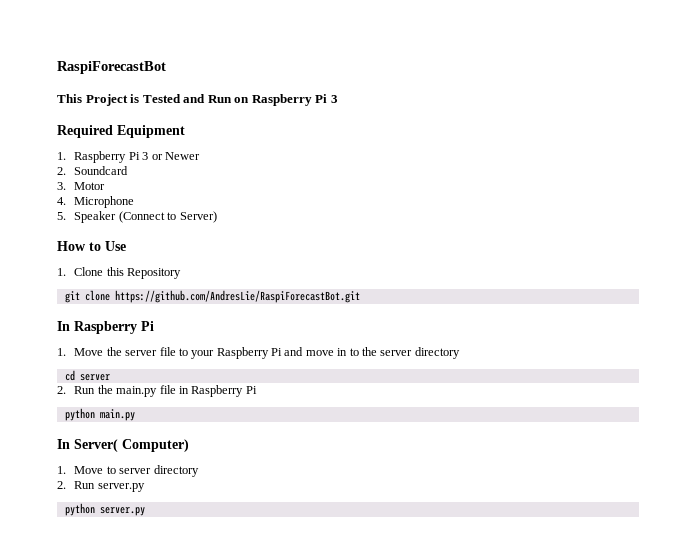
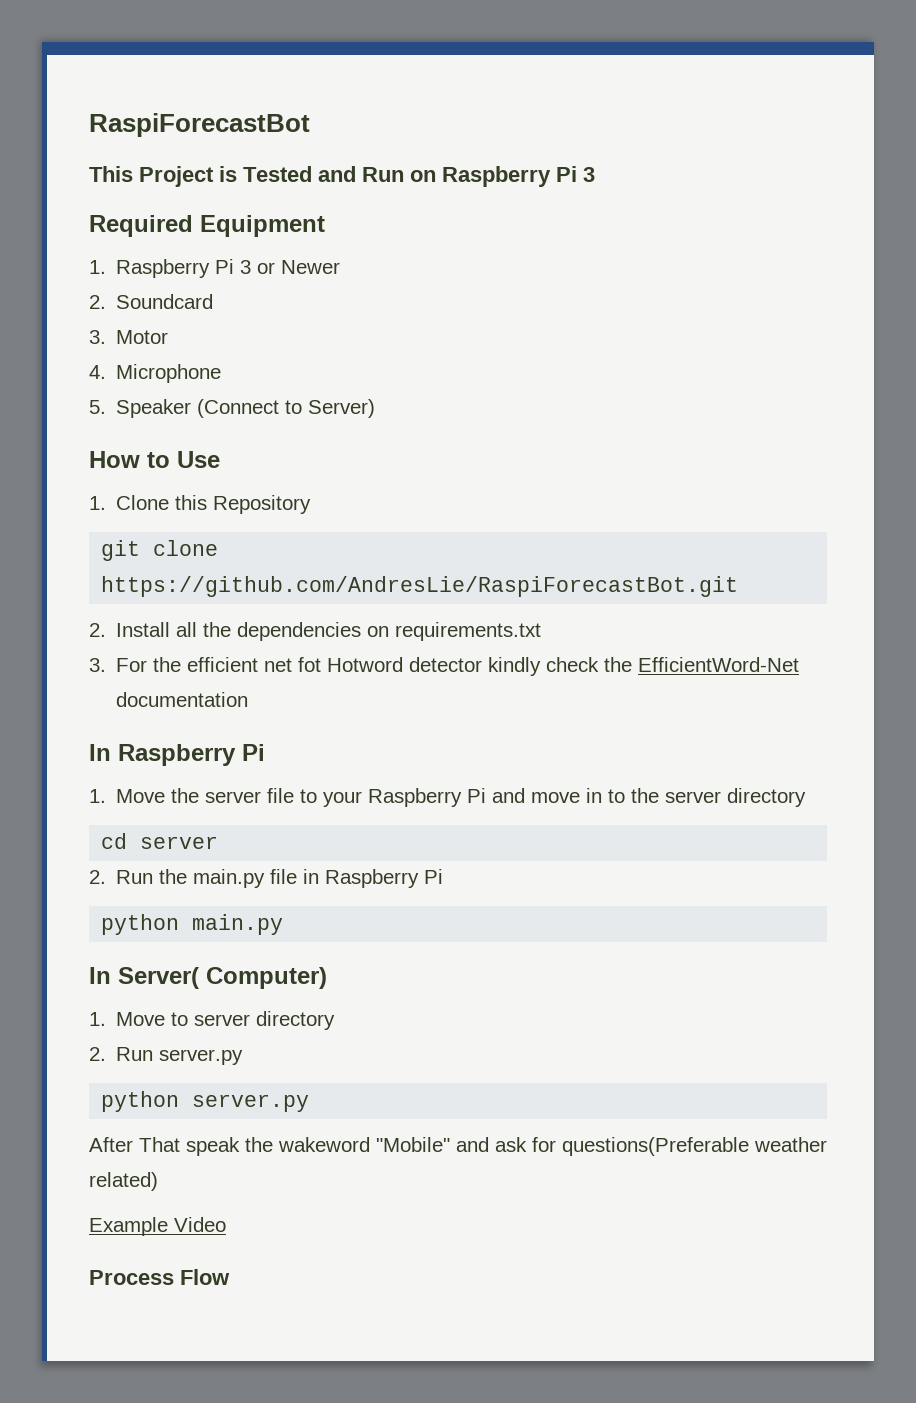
+ 2. Install all the dependencies on requirements.txt
+ 3. For the efficient net fot Hotword detector kindly check the EfficientWord-Net documentation
+ After That speak the wakeword "Mobile" and ask for questions(Preferable weather related)
+ Example Video
+ Process Flow

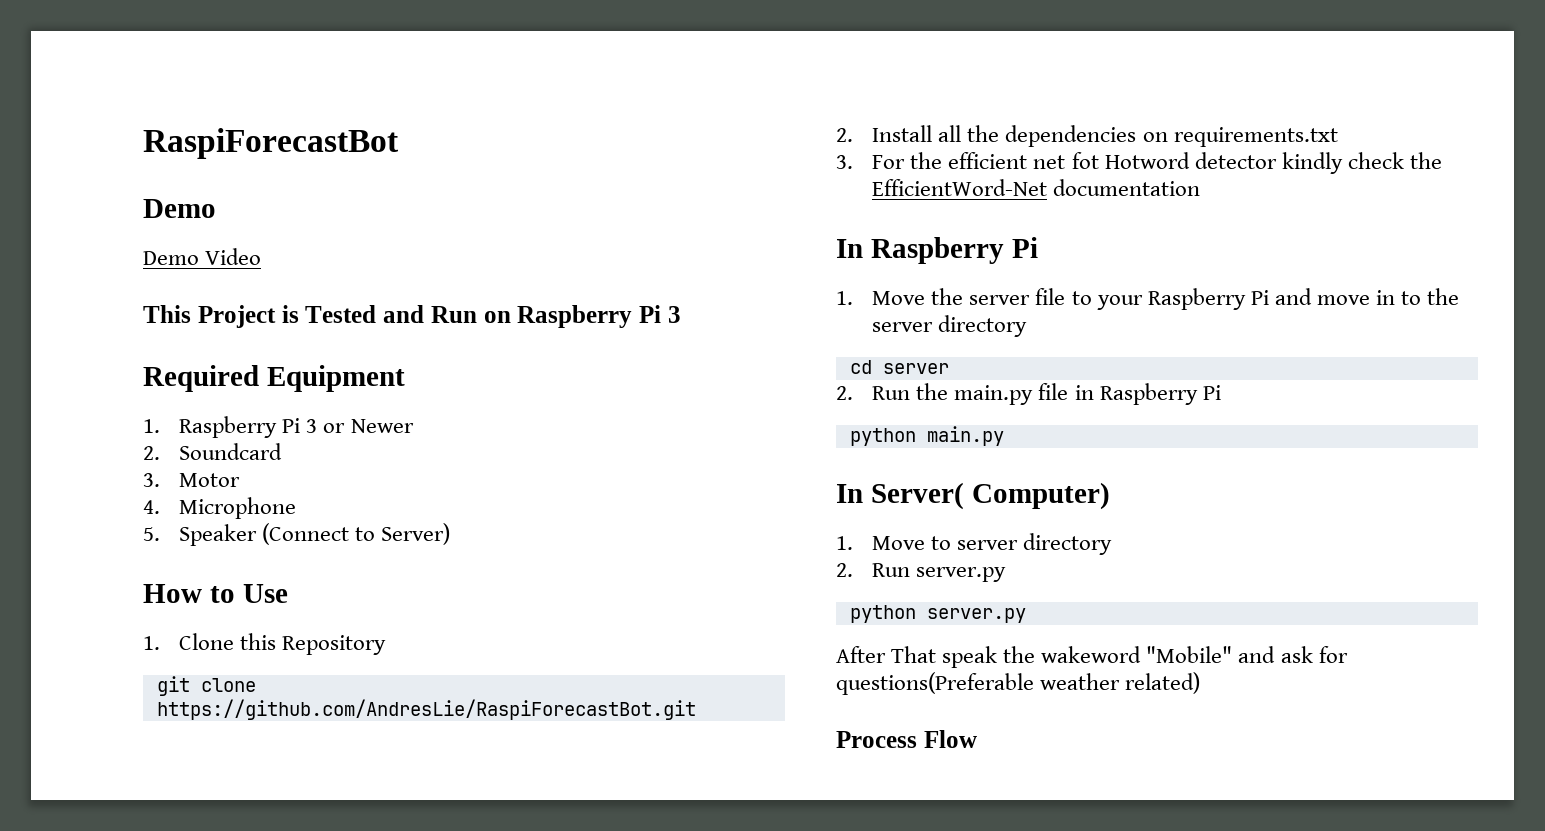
  RaspiForecastBot
+ Demo
+ Demo Video
- Example Video

